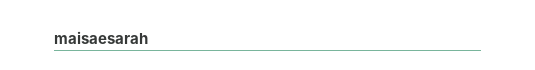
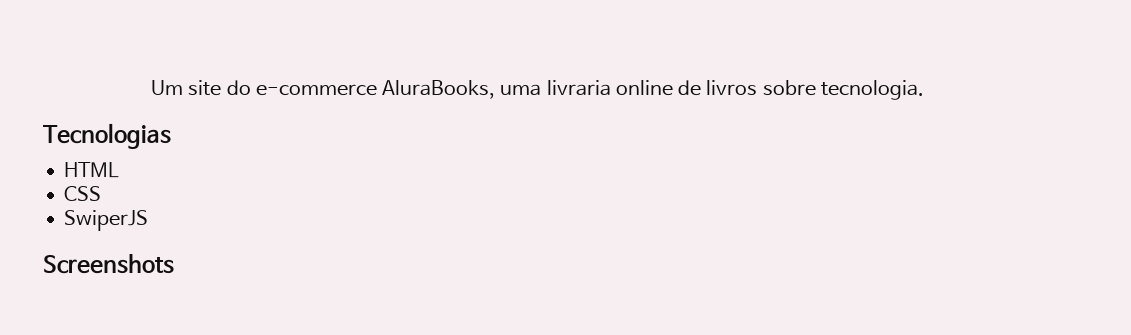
- maisaesarah
+ Um site do e-commerce AluraBooks, uma livraria online de livros sobre tecnologia.
+ Tecnologias
+ HTML
+ CSS
+ SwiperJS
+ Screenshots

